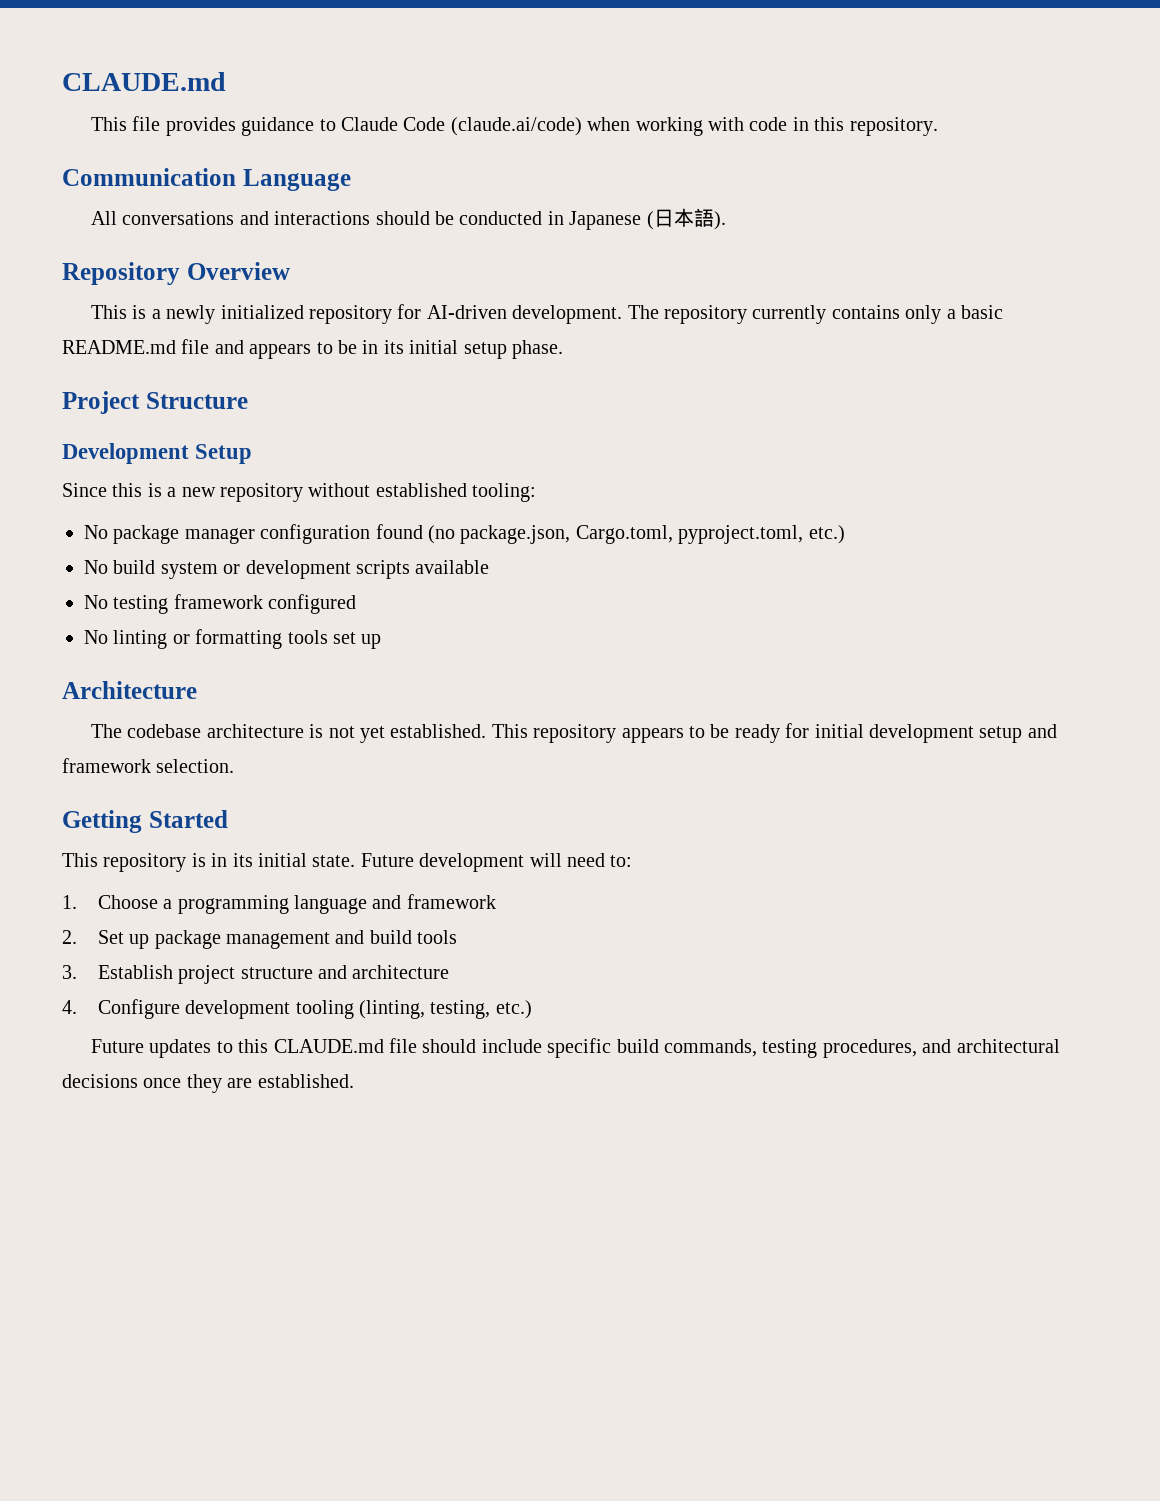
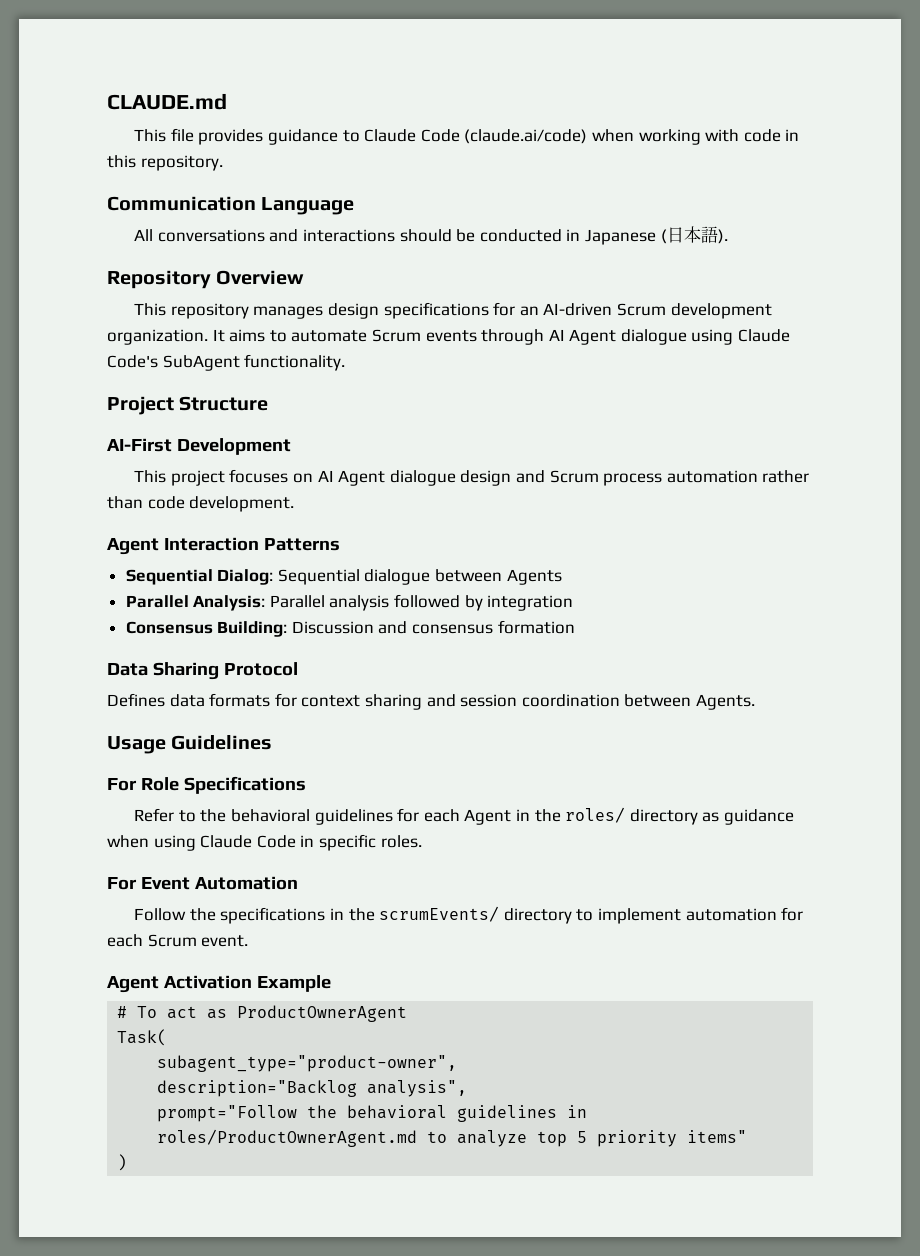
- This is a newly initialized repository for AI-driven development. The repository currently contains only a basic README.md file and appears to be in its initial setup phase.
+ This repository manages design specifications for an AI-driven Scrum development organization. It aims to automate Scrum events through AI Agent dialogue using Claude Code's SubAgent functionality.
- Development Setup
- Since this is a new repository without established tooling:
- No package manager configuration found (no package.json, Cargo.toml, pyproject.toml, etc.)
- No build system or development scripts available
- No testing framework configured
- No linting or formatting tools set up
- Architecture
- The codebase architecture is not yet established. This repository appears to be ready for initial development setup and framework selection.
- Getting Started
- This repository is in its initial state. Future development will need to:
- 1. Choose a programming language and framework
- 2. Set up package management and build tools
- 3. Establish project structure and architecture
- 4. Configure development tooling (linting, testing, etc.)
- Future updates to this CLAUDE.md file should include specific build commands, testing procedures, and architectural decisions once they are established.
+ AI-First Development
+ This project focuses on AI Agent dialogue design and Scrum process automation rather than code development.
+ Agent Interaction Patterns
+ Sequential Dialog: Sequential dialogue between Agents
+ Parallel Analysis: Parallel analysis followed by integration
+ Consensus Building: Discussion and consensus formation
+ Data Sharing Protocol
+ Defines data formats for context sharing and session coordination between Agents.
+ Usage Guidelines
+ For Role Specifications
+ Refer to the behavioral guidelines for each Agent in the roles/ directory as guidance when using Claude Code in specific roles.
+ For Event Automation
+ Follow the specifications in the scrumEvents/ directory to implement automation for each Scrum event.
+ Agent Activation Example
+ # To act as ProductOwnerAgent
+ Task(
+ subagent_type="product-owner",
+ description="Backlog analysis",
+ prompt="Follow the behavioral guidelines in roles/ProductOwnerAgent.md to analyze top 5 priority items"
+ )

